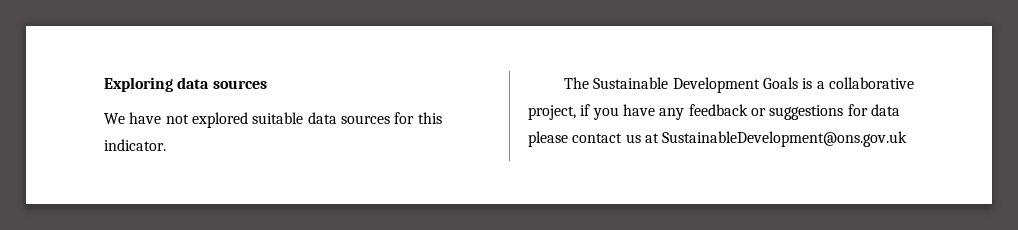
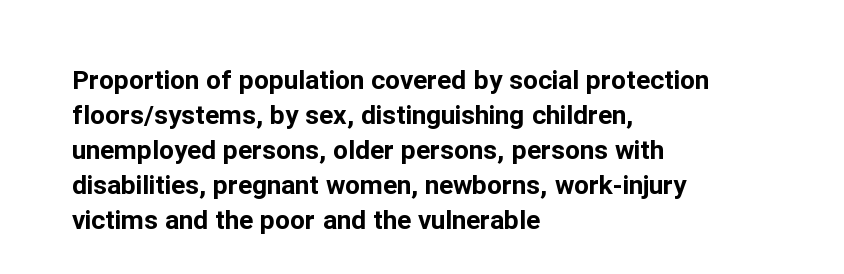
- Exploring data sources
- We have not explored suitable data sources for this indicator.
- The Sustainable Development Goals is a collaborative project, if you have any feedback or suggestions for data please contact us at SustainableDevelopment@ons.gov.uk
+ Proportion of population covered by social protection floors/systems, by sex, distinguishing children, unemployed persons, older persons, persons with disabilities, pregnant women, newborns, work-injury victims and the poor and the vulnerable

